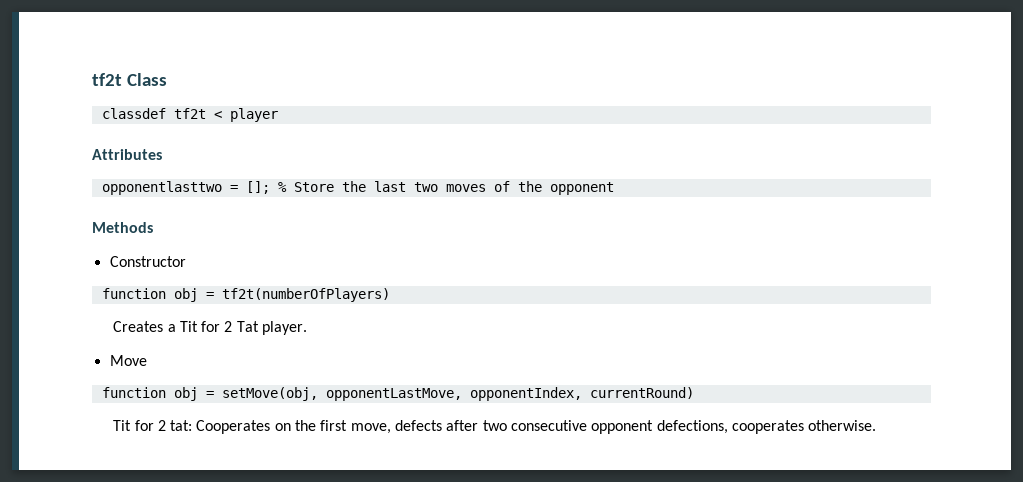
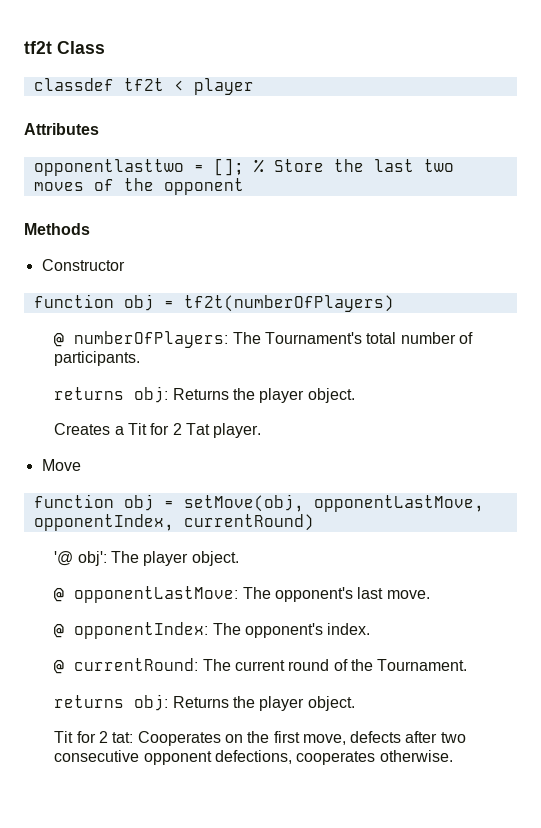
+ @ numberOfPlayers: The Tournament's total number of participants.
+ returns obj: Returns the player object.
+ '@ obj': The player object.
+ @ opponentLastMove: The opponent's last move.
+ @ opponentIndex: The opponent's index.
+ @ currentRound: The current round of the Tournament.
+ returns obj: Returns the player object.

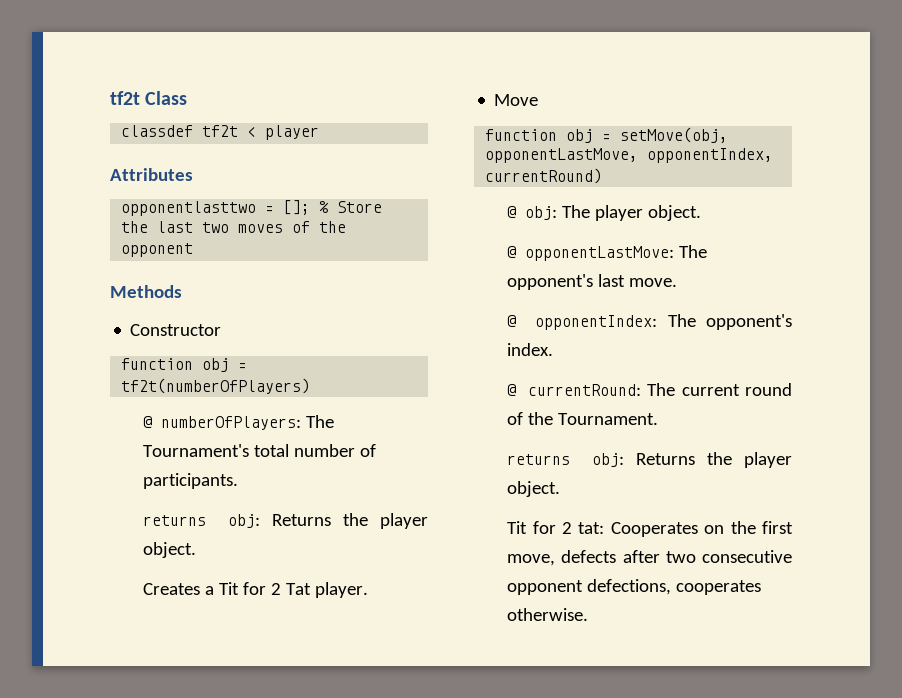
- '@ obj': The player object.
+ @ obj: The player object.

